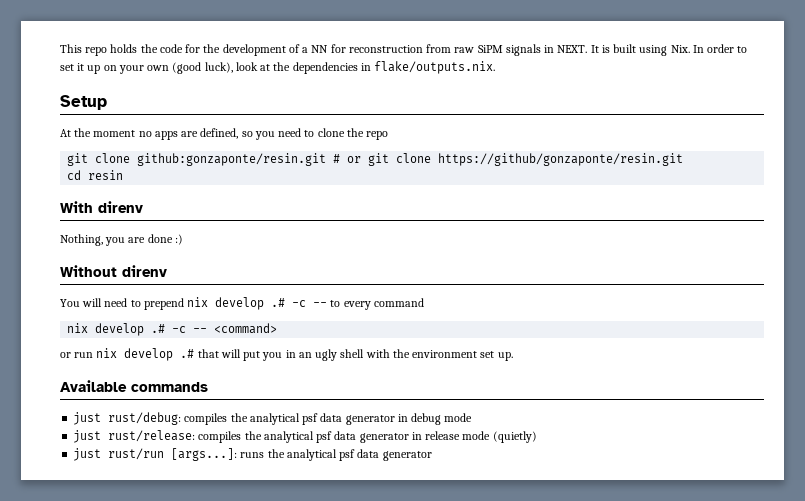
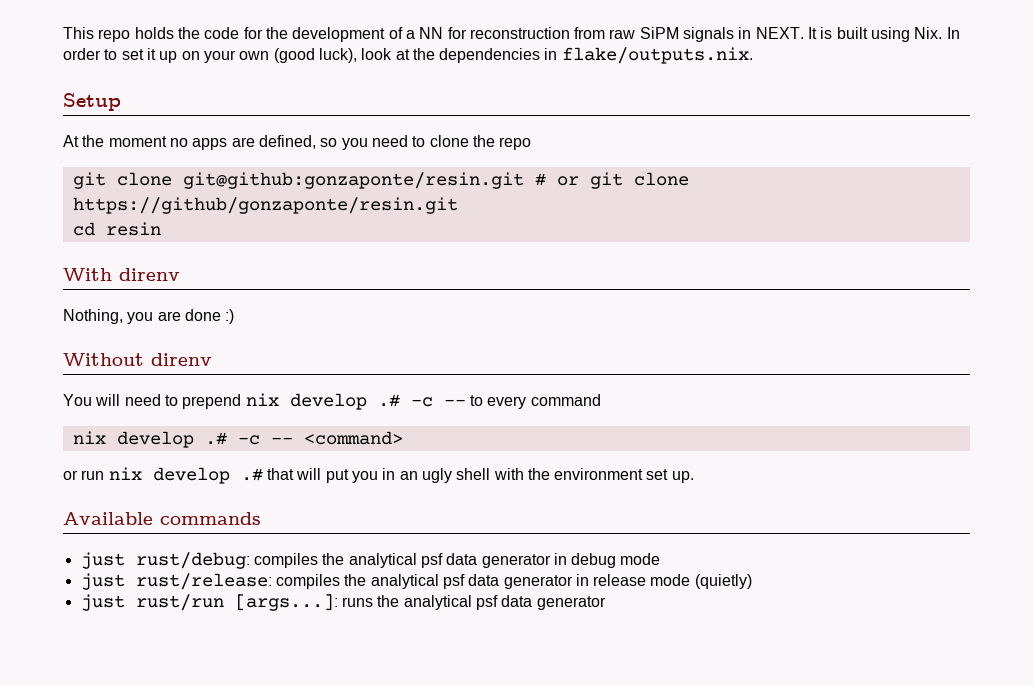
- git clone github:gonzaponte/resin.git # or git clone https://github/gonzaponte/resin.git
+ git clone git@github:gonzaponte/resin.git # or git clone https://github/gonzaponte/resin.git

